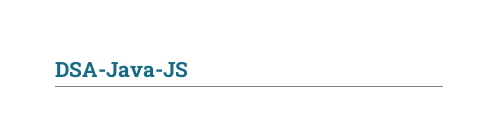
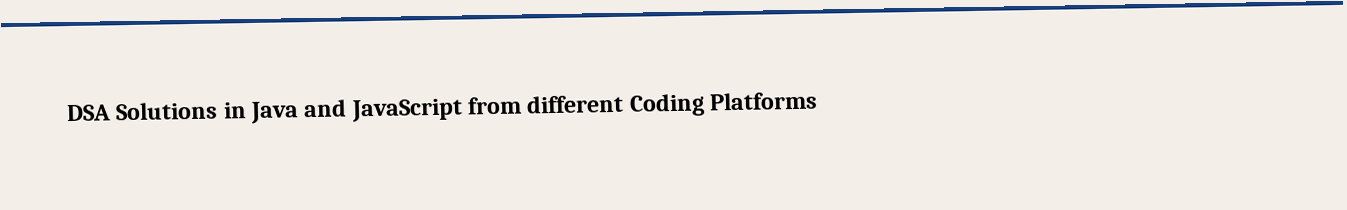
- DSA-Java-JS
+ DSA Solutions in Java and JavaScript from different Coding Platforms

